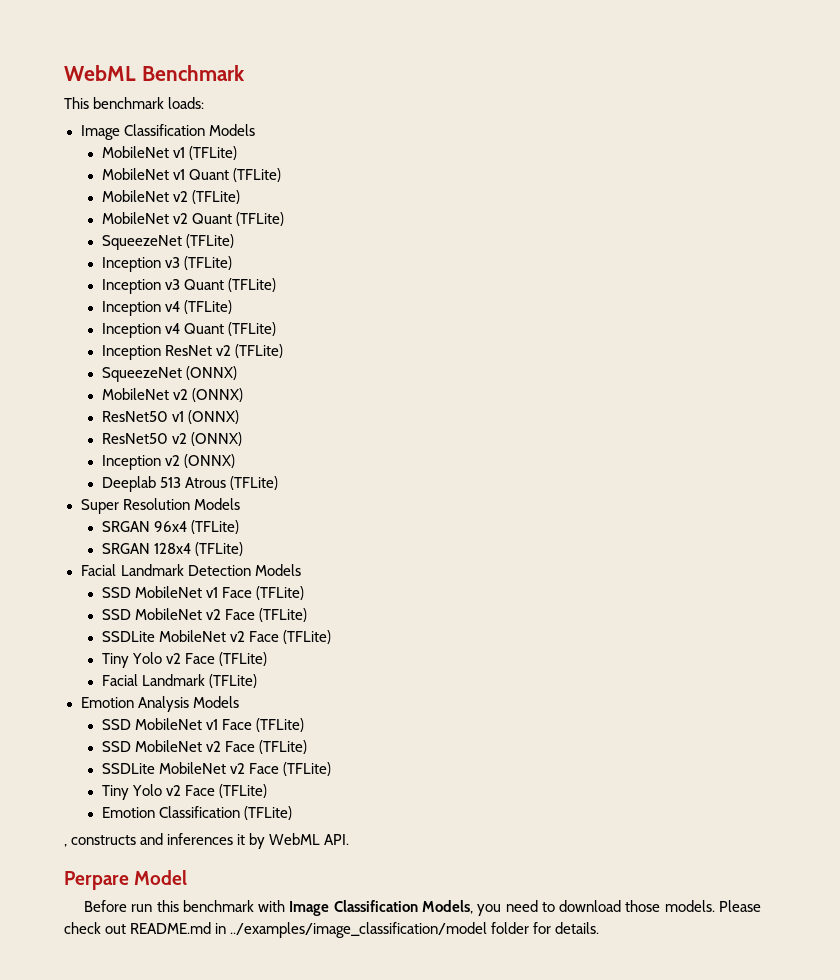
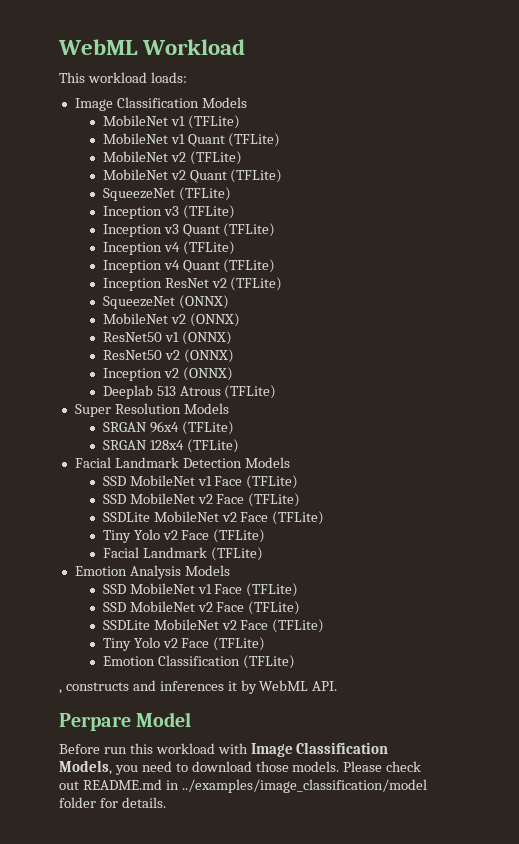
- WebML Benchmark
+ WebML Workload
- This benchmark loads:
+ This workload loads:
- Before run this benchmark with Image Classification Models, you need to download those models.
+ Before run this workload with Image Classification Models, you need to download those models.

